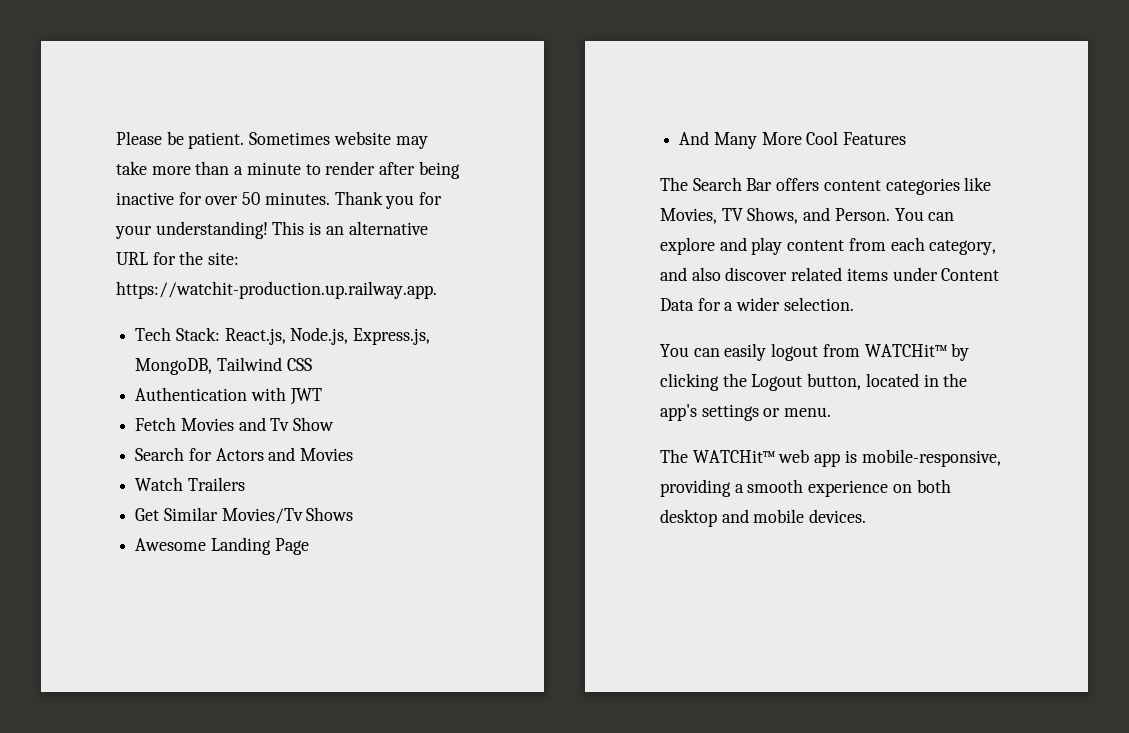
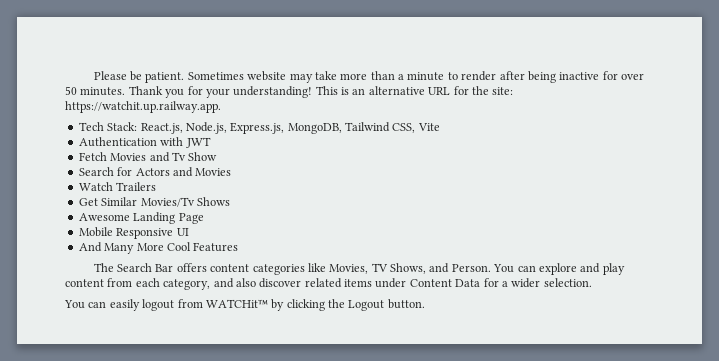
- This is an alternative URL for the site: https://watchit-production.up.railway.app.
+ This is an alternative URL for the site: https://watchit.up.railway.app.
- Tech Stack: React.js, Node.js, Express.js, MongoDB, Tailwind CSS
+ Tech Stack: React.js, Node.js, Express.js, MongoDB, Tailwind CSS, Vite
+ Mobile Responsive UI
- You can easily logout from WATCHit™ by clicking the Logout button, located in the app's settings or menu.
- The WATCHit™ web app is mobile-responsive, providing a smooth experience on both desktop and mobile devices.
+ You can easily logout from WATCHit™ by clicking the Logout button.

